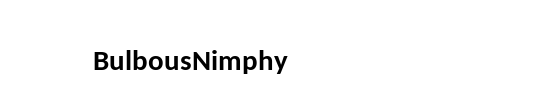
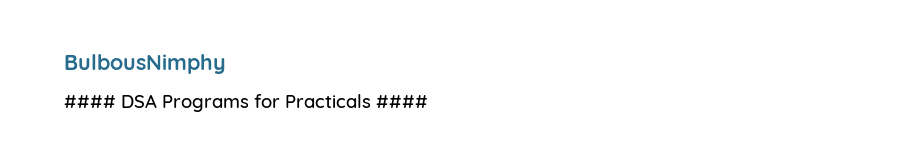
+ #### DSA Programs for Practicals ####

